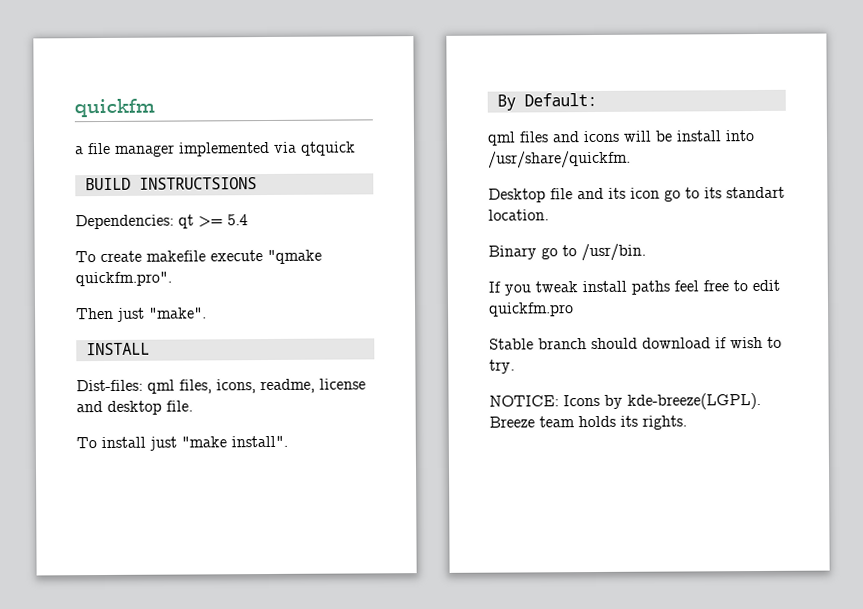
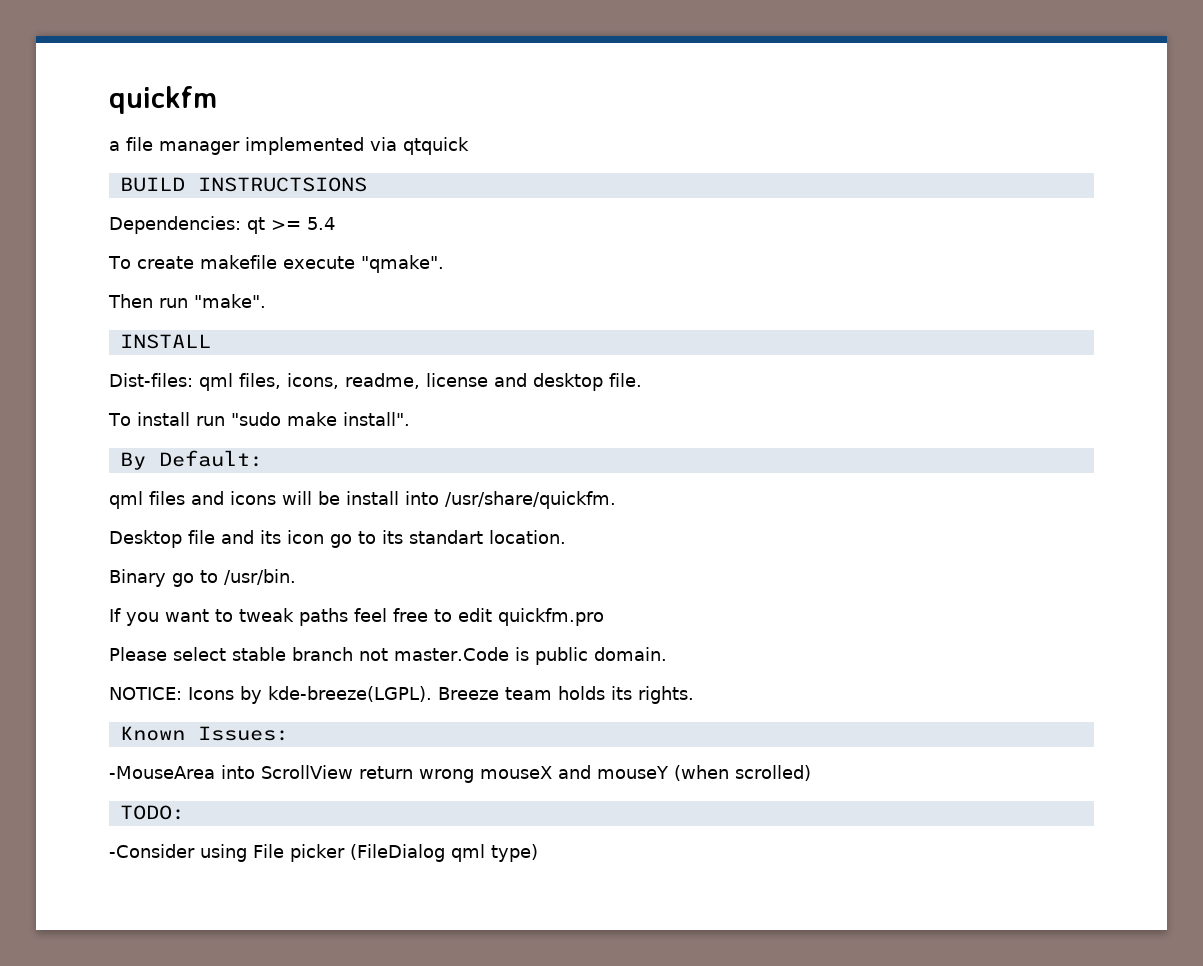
- To create makefile execute "qmake quickfm.pro".
+ To create makefile execute "qmake".
- Then just "make".
+ Then run "make".
- To install just "make install".
+ To install run "sudo make install".
- If you tweak install paths feel free to edit quickfm.pro
+ If you want to tweak paths feel free to edit quickfm.pro
- Stable branch should download if wish to try.
+ Please select stable branch not master.Code is public domain.
+ Known Issues:
+ -MouseArea into ScrollView return wrong mouseX and mouseY (when scrolled)
+ TODO:
+ -Consider using File picker (FileDialog qml type)

